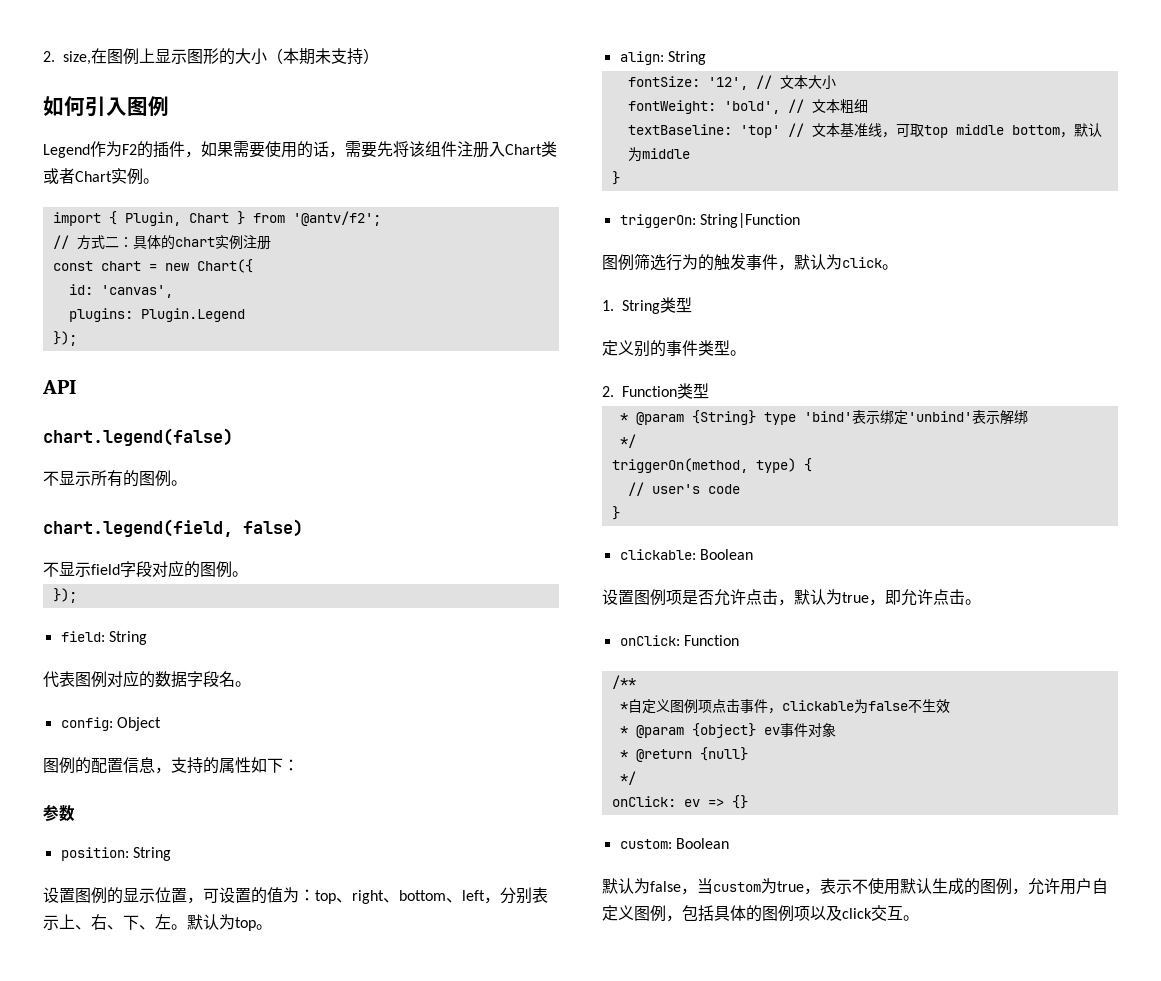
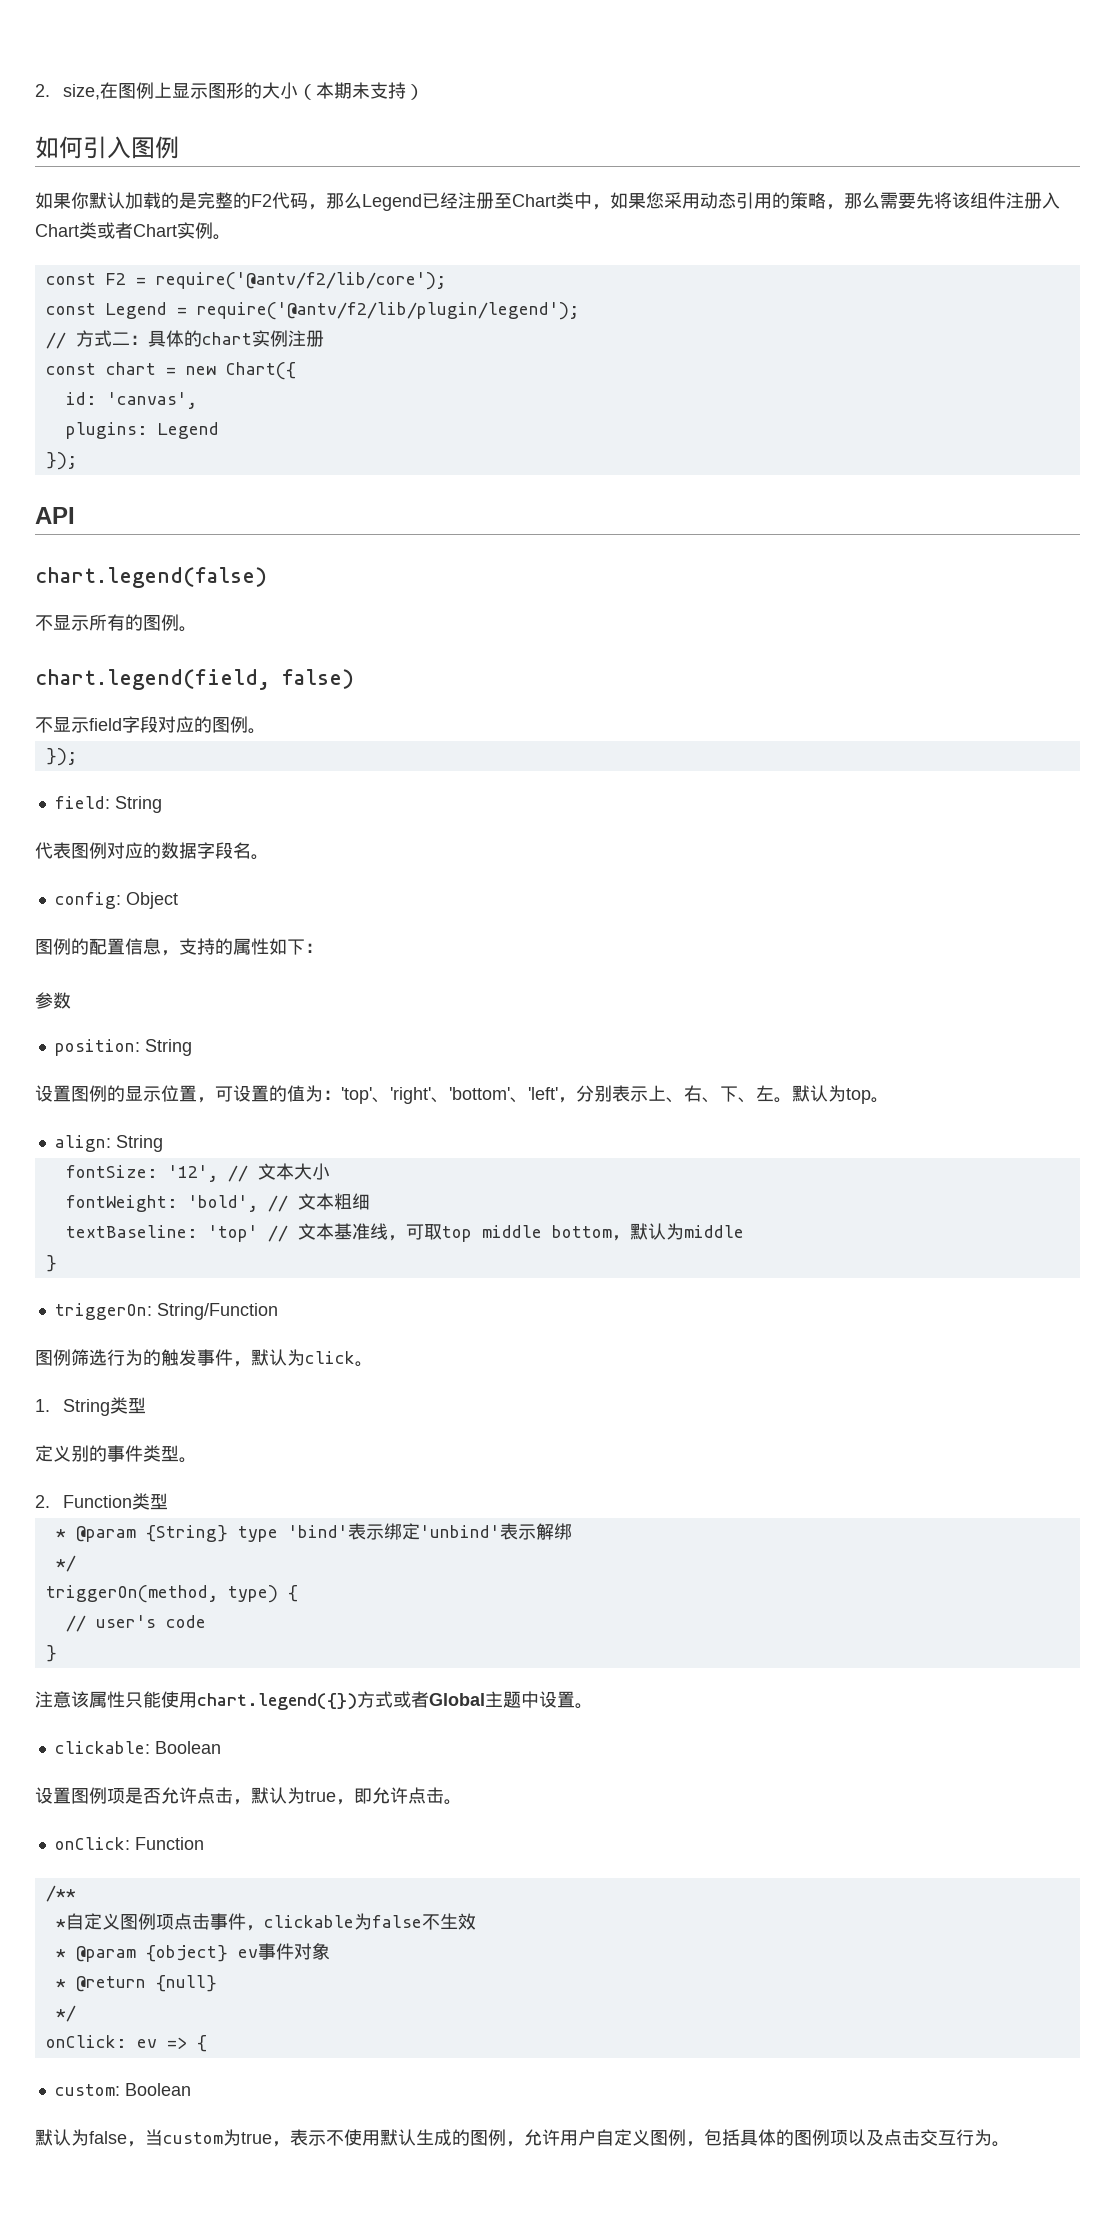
- Legend作为F2的插件，如果需要使用的话，需要先将该组件注册入Chart类或者Chart实例。
+ 如果你默认加载的是完整的F2代码，那么Legend已经注册至Chart类中，如果您采用动态引用的策略，那么需要先将该组件注册入Chart类或者Chart实例。
- import { Plugin, Chart } from '@antv/f2';
+ const F2 = require('@antv/f2/lib/core');
+ const Legend = require('@antv/f2/lib/plugin/legend');
- plugins: Plugin.Legend
+ plugins: Legend
- 设置图例的显示位置，可设置的值为：top、right、bottom、left，分别表示上、右、下、左。
+ 设置图例的显示位置，可设置的值为：'top'、'right'、'bottom'、'left'，分别表示上、右、下、左。
- triggerOn: String|Function
+ triggerOn: String/Function
+ 注意该属性只能使用chart.legend({})方式或者Global主题中设置。
- onClick: ev => {}
+ onClick: ev => {
- 默认为false，当custom为true，表示不使用默认生成的图例，允许用户自定义图例，包括具体的图例项以及click交互。
+ 默认为false，当custom为true，表示不使用默认生成的图例，允许用户自定义图例，包括具体的图例项以及点击交互行为。

